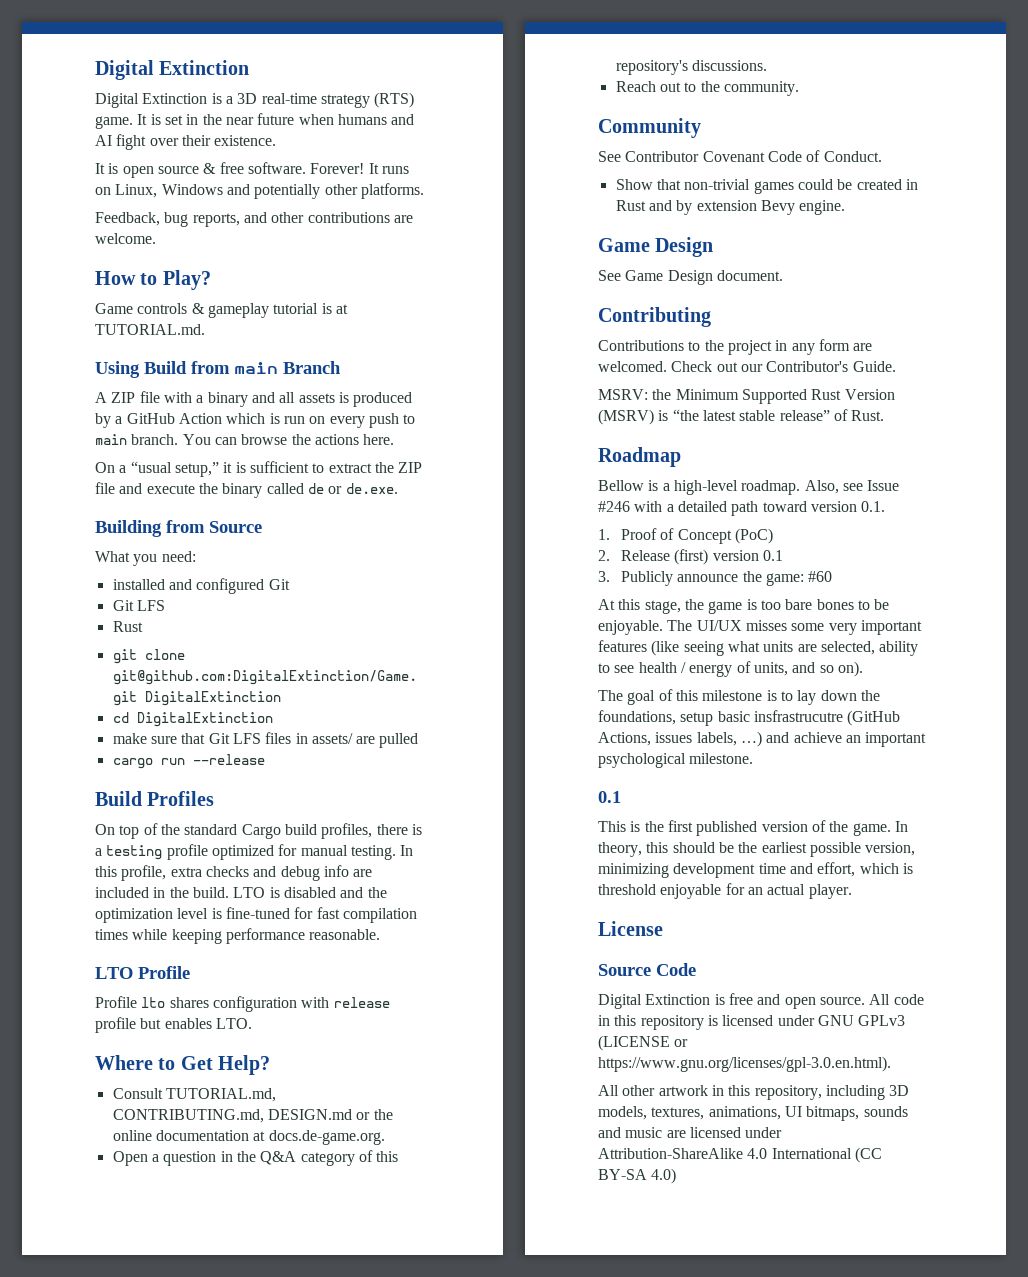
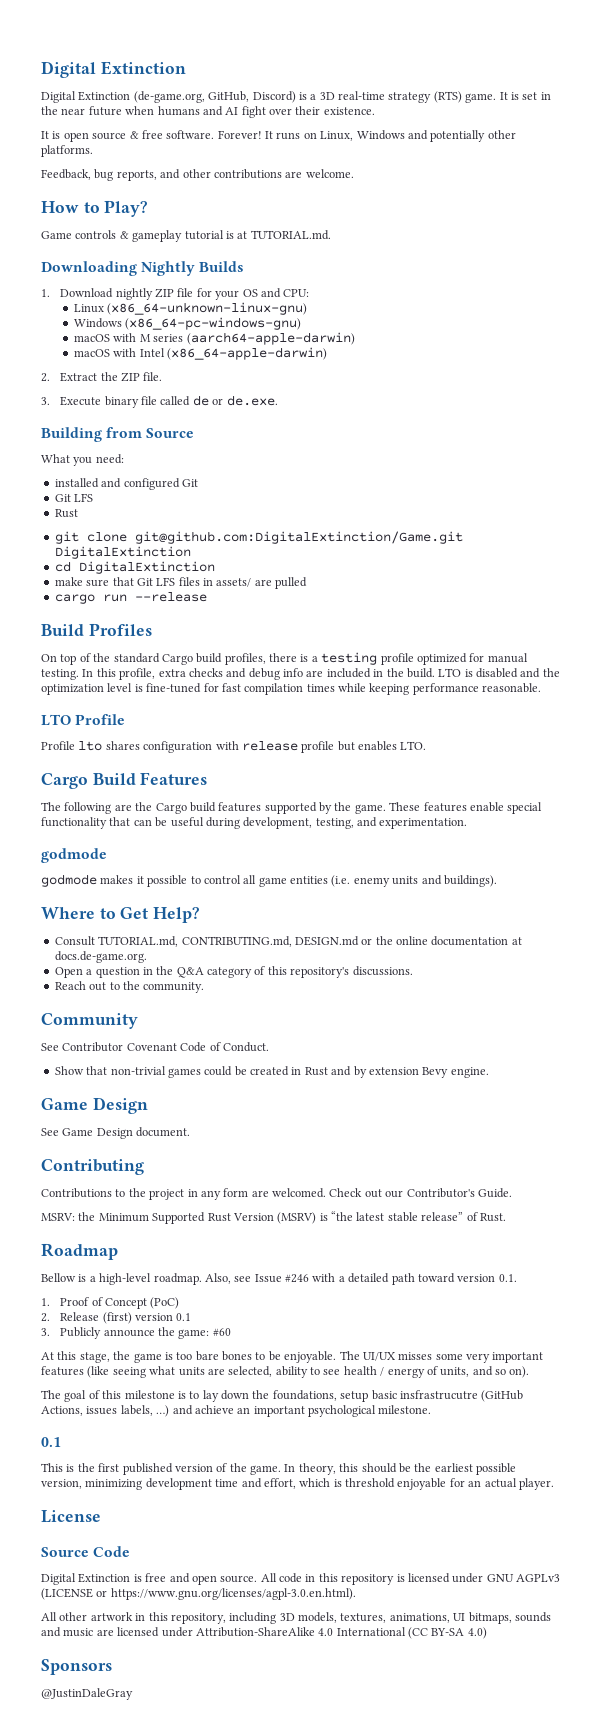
- Digital Extinction is a 3D real-time strategy (RTS) game.
+ Digital Extinction (de-game.org, GitHub, Discord) is a 3D real-time strategy (RTS) game.
- Using Build from main Branch
- A ZIP file with a binary and all assets is produced by a GitHub Action which is run on every push to main branch. You can browse the actions here.
- On a “usual setup,” it is sufficient to extract the ZIP file and execute the binary called de or de.exe.
+ Downloading Nightly Builds
+ 1. Download nightly ZIP file for your OS and CPU:
+ Linux (x86_64-unknown-linux-gnu)
+ Windows (x86_64-pc-windows-gnu)
+ macOS with M series (aarch64-apple-darwin)
+ macOS with Intel (x86_64-apple-darwin)
+ 2. Extract the ZIP file.
+ 3. Execute binary file called de or de.exe.
+ Cargo Build Features
+ The following are the Cargo build features supported by the game. These features enable special functionality that can be useful during development, testing, and experimentation.
+ godmode
+ godmode makes it possible to control all game entities (i.e. enemy units and buildings).
- All code in this repository is licensed under GNU GPLv3 (LICENSE or https://www.gnu.org/licenses/gpl-3.0.en.html).
+ All code in this repository is licensed under GNU AGPLv3 (LICENSE or https://www.gnu.org/licenses/agpl-3.0.en.html).
+ Sponsors
+ @JustinDaleGray

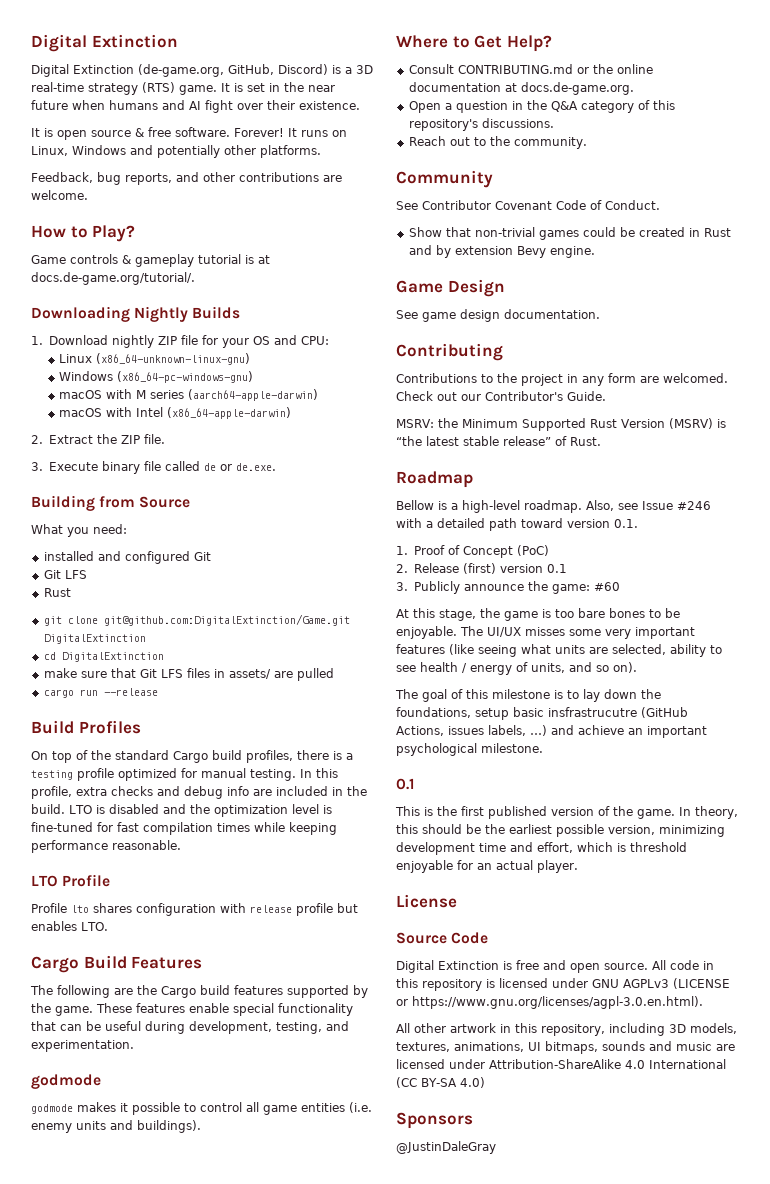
- Game controls & gameplay tutorial is at TUTORIAL.md.
+ Game controls & gameplay tutorial is at docs.de-game.org/tutorial/.
- Consult TUTORIAL.md, CONTRIBUTING.md, DESIGN.md or the online documentation at docs.de-game.org.
+ Consult CONTRIBUTING.md or the online documentation at docs.de-game.org.
- See Game Design document.
+ See game design documentation.

